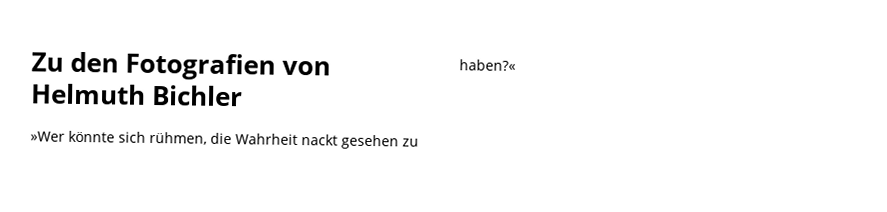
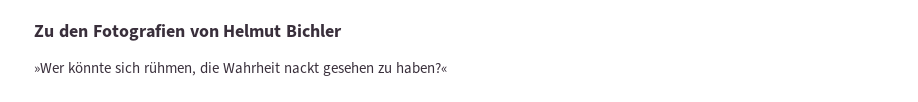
- Zu den Fotografien von Helmuth Bichler
+ Zu den Fotografien von Helmut Bichler

